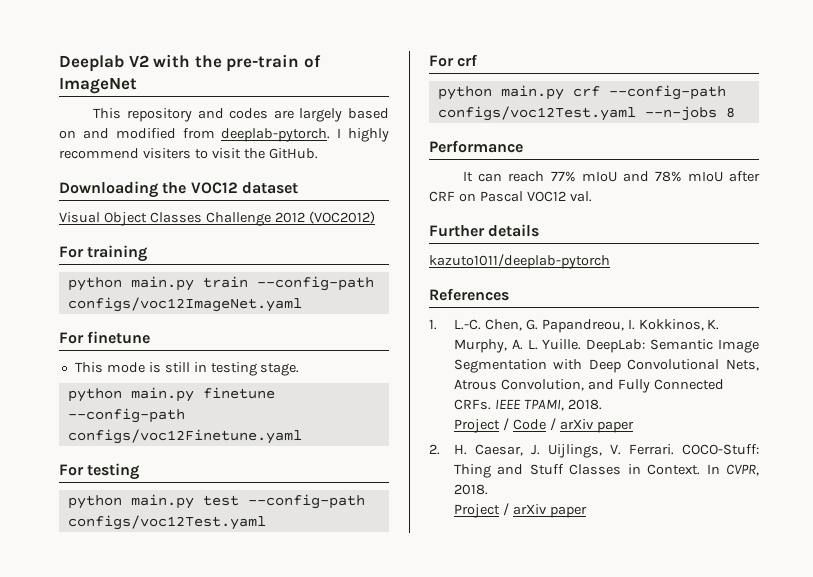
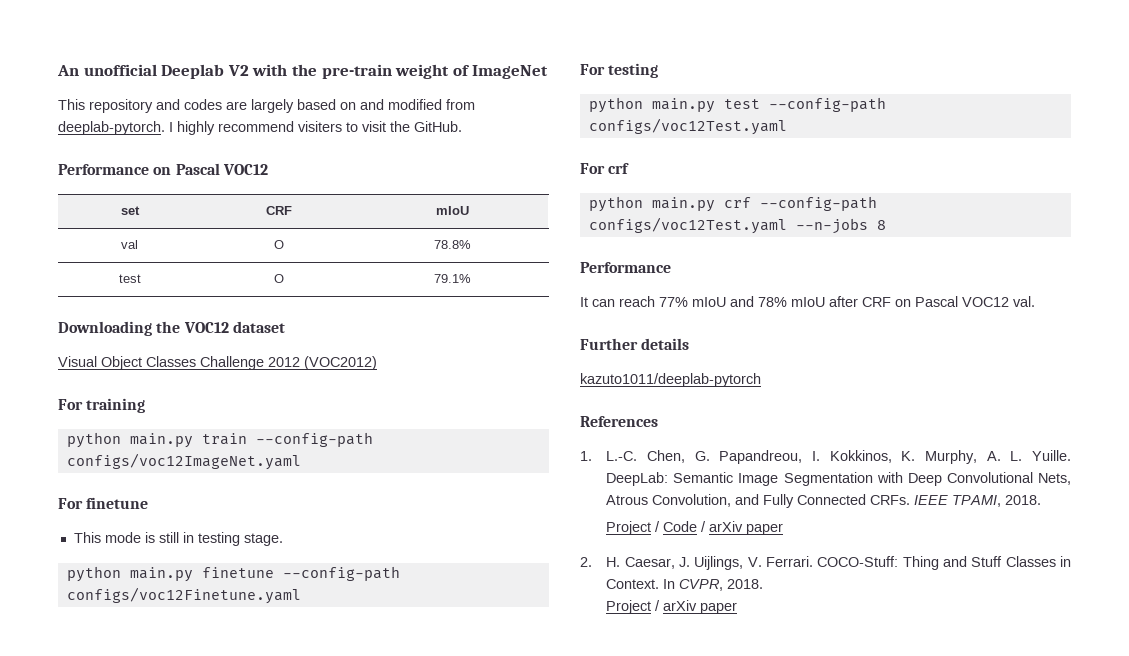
- Deeplab V2 with the pre-train of ImageNet
+ An unofficial Deeplab V2 with the pre-train weight of ImageNet
+ Performance on Pascal VOC12
+ set | CRF | mIoU
+ val | O | 78.8%
+ test | O | 79.1%

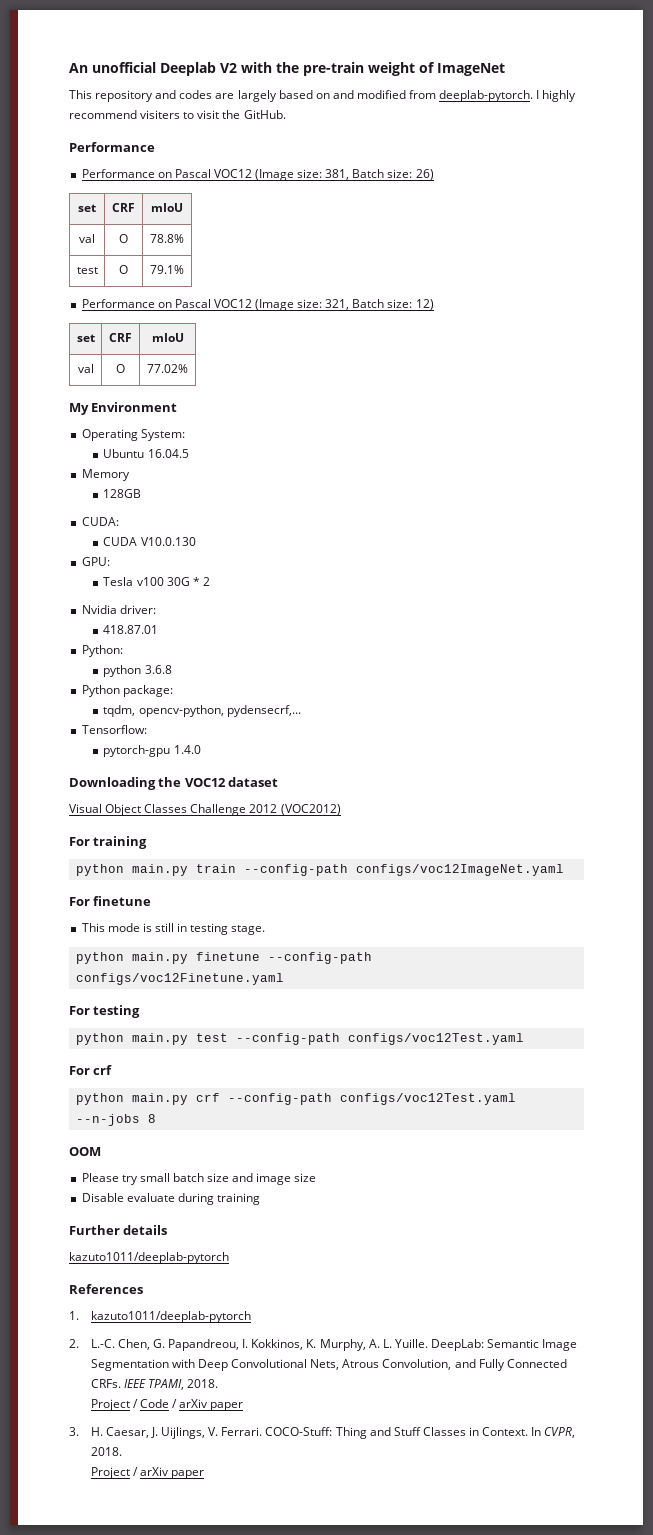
  I highly recommend visiters to visit the GitHub.
- Performance on Pascal VOC12
+ Performance
+ Performance on Pascal VOC12 (Image size: 381, Batch size: 26)
+ Performance on Pascal VOC12 (Image size: 321, Batch size: 12)
+ set | CRF | mIoU
+ val | O | 77.02%
+ My Environment
+ Operating System:
+ Ubuntu 16.04.5
+ Memory
+ 128GB
+ CUDA:
+ CUDA V10.0.130
+ GPU:
+ Tesla v100 30G * 2
+ Nvidia driver:
+ 418.87.01
+ Python:
+ python 3.6.8
+ Python package:
+ tqdm, opencv-python, pydensecrf,...
+ Tensorflow:
+ pytorch-gpu 1.4.0
  python main.py crf --config-path configs/voc12Test.yaml --n-jobs 8
- Performance
- It can reach 77% mIoU and 78% mIoU after CRF on Pascal VOC12 val.
+ OOM
+ Please try small batch size and image size
+ Disable evaluate during training
- 1. L.-C. Chen, G. Papandreou, I. Kokkinos, K. Murphy, A. L. Yuille.
+ 1. kazuto1011/deeplab-pytorch
+ 2. L.-C. Chen, G. Papandreou, I. Kokkinos, K. Murphy, A. L. Yuille.
- 2. H. Caesar, J. Uijlings, V. Ferrari.
+ 3. H. Caesar, J. Uijlings, V. Ferrari.

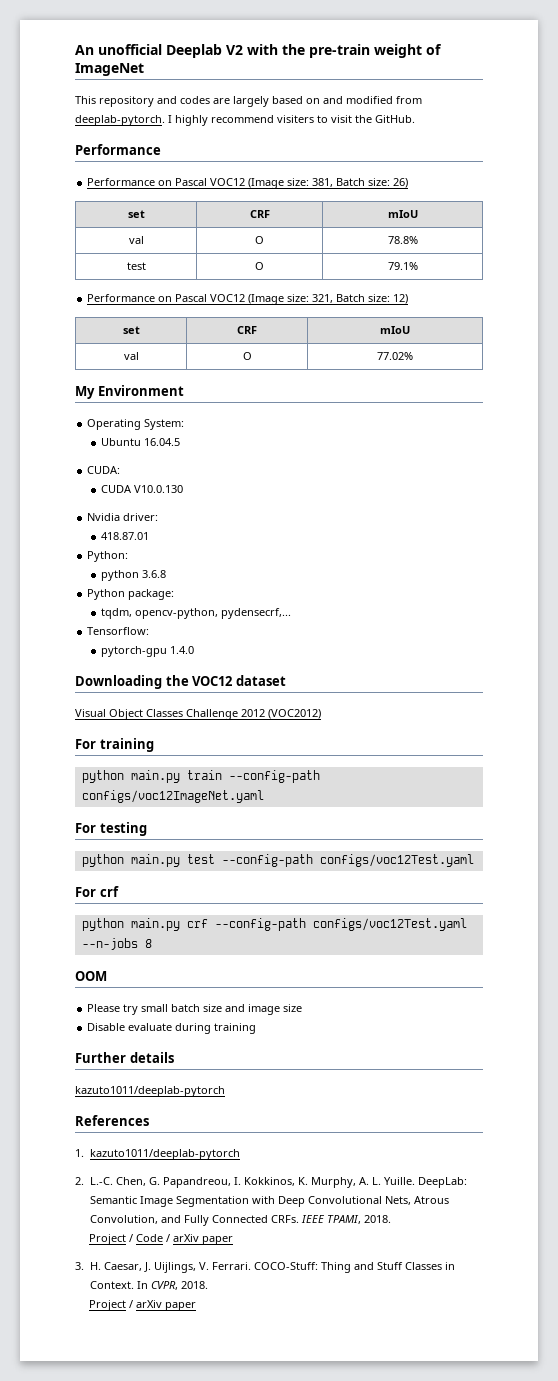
- Memory
- 128GB
- GPU:
- Tesla v100 30G * 2
- For finetune
- This mode is still in testing stage.
- python main.py finetune --config-path configs/voc12Finetune.yaml

